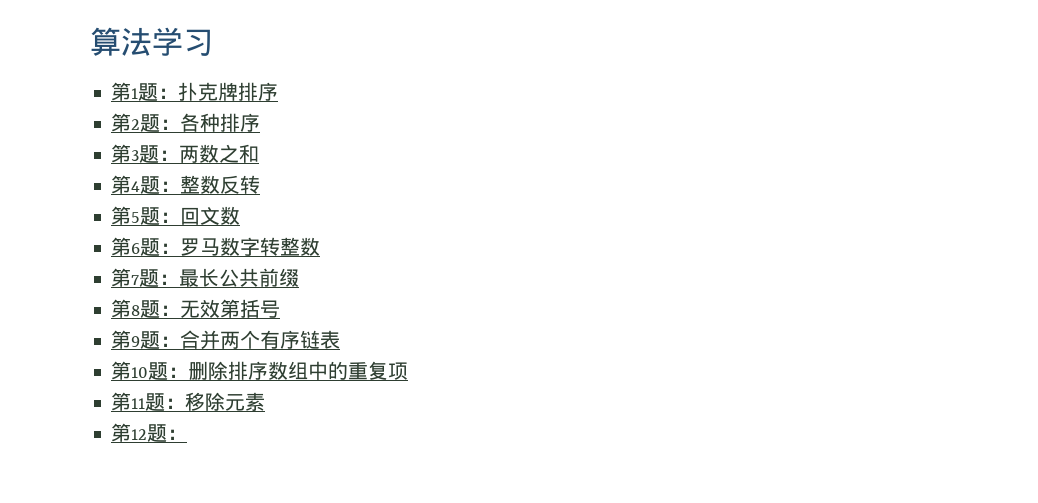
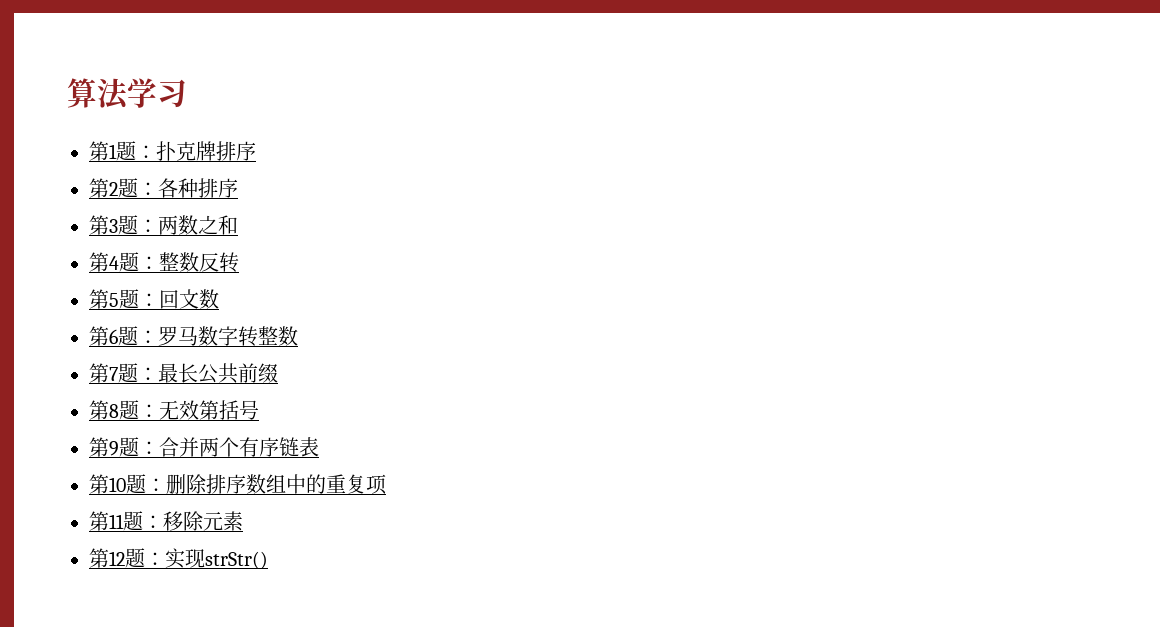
- 第12题：
+ 第12题：实现strStr()

